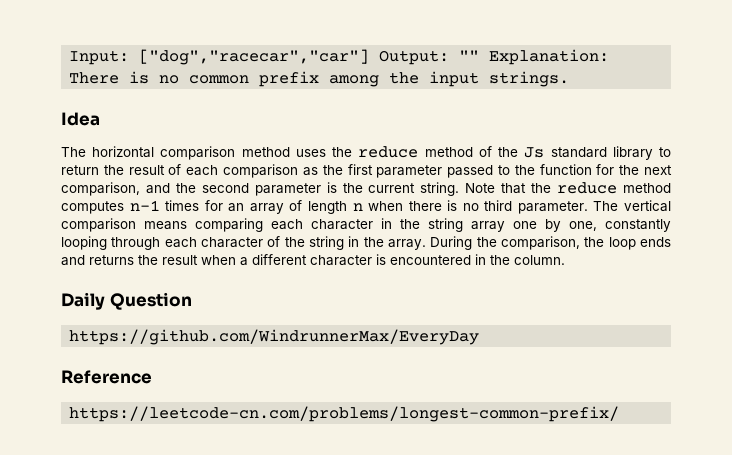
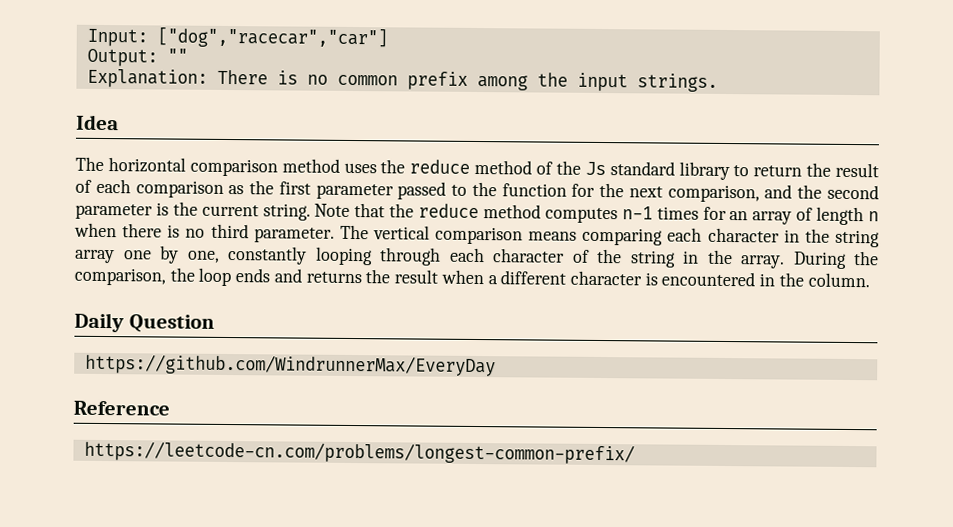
- Input: ["dog","racecar","car"] Output: "" Explanation: There is no common prefix among the input strings.
+ Input: ["dog","racecar","car"]
+ Output: ""
+ Explanation: There is no common prefix among the input strings.

